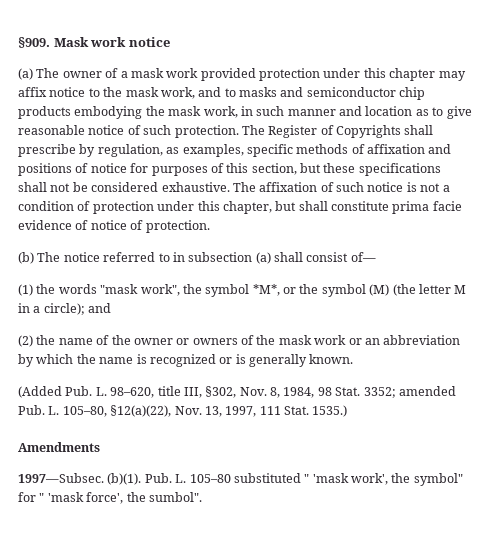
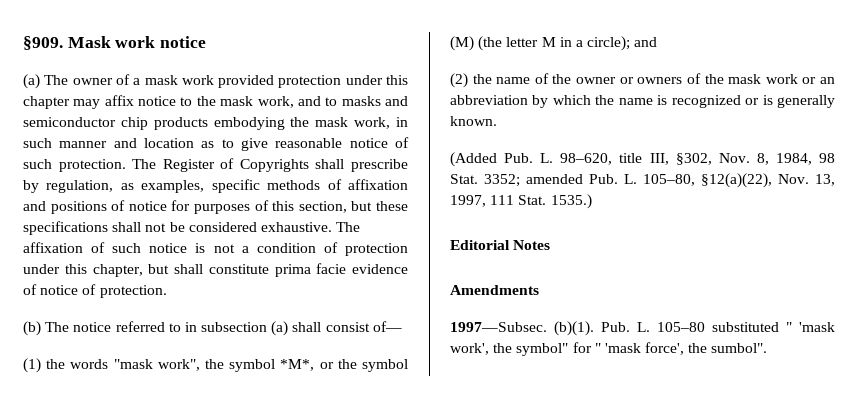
+ Editorial Notes

